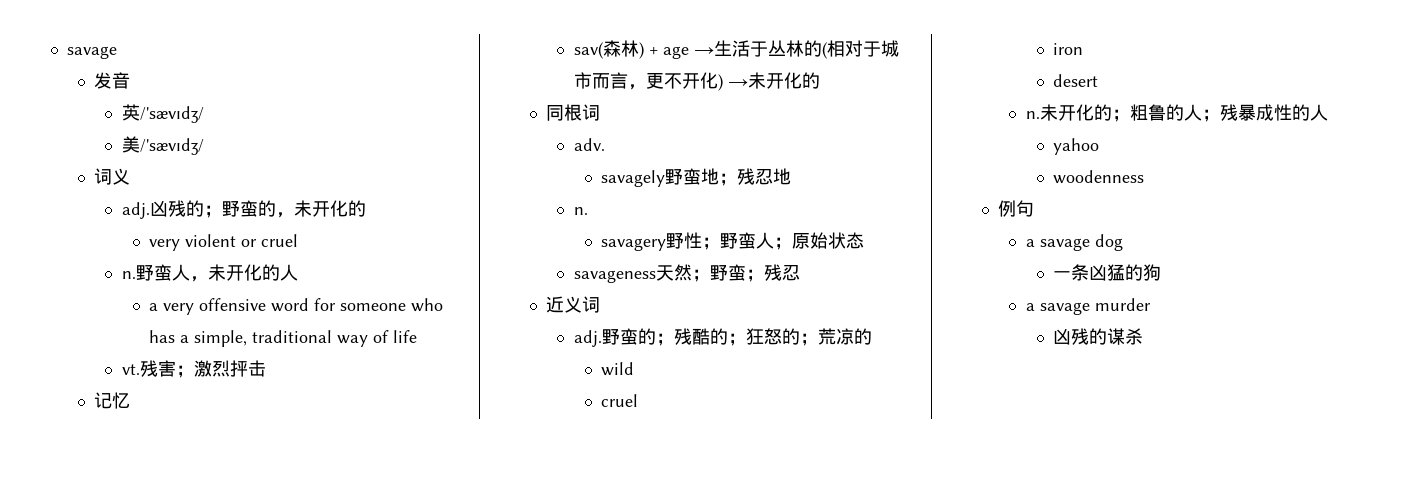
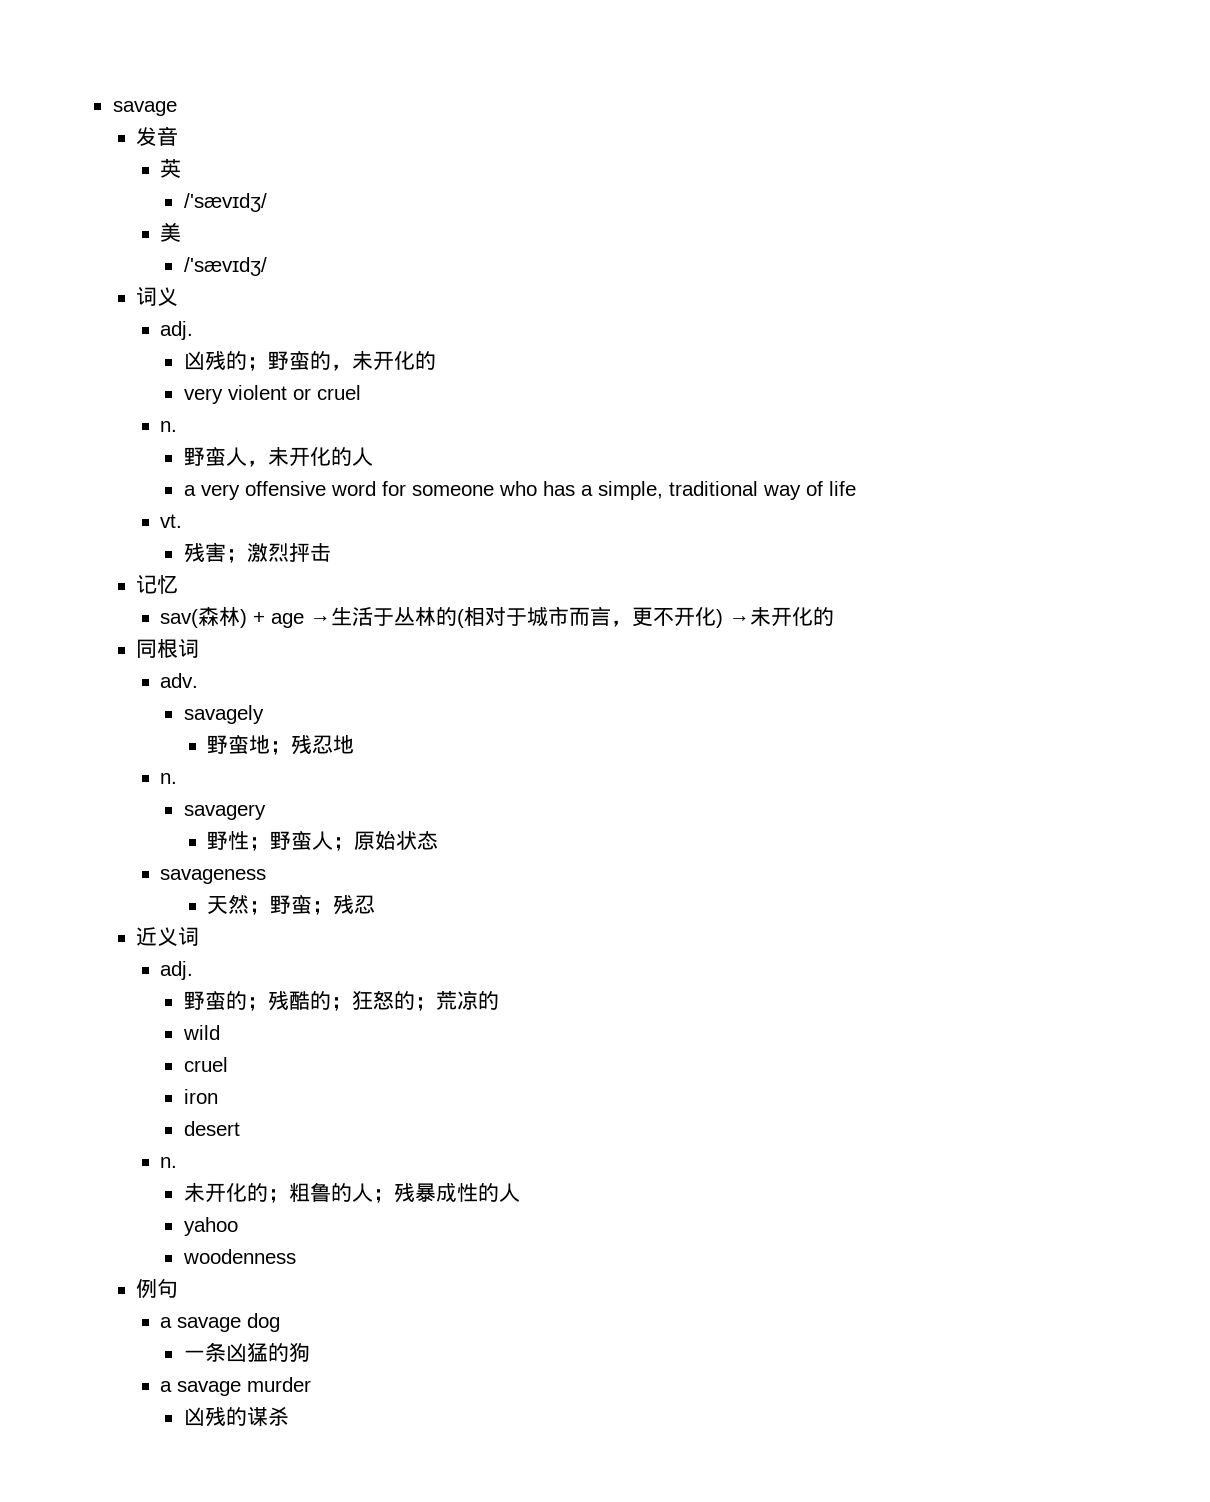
- 英/'sævɪdʒ/
+ 英
+ /'sævɪdʒ/
- 美/'sævɪdʒ/
+ 美
+ /'sævɪdʒ/
  词义
- adj.凶残的；野蛮的，未开化的
+ adj.
+ 凶残的；野蛮的，未开化的
  very violent or cruel
- n.野蛮人，未开化的人
+ n.
+ 野蛮人，未开化的人
- vt.残害；激烈抨击
+ vt.
+ 残害；激烈抨击
- savagely野蛮地；残忍地
+ savagely
+ 野蛮地；残忍地
- savagery野性；野蛮人；原始状态
+ savagery
+ 野性；野蛮人；原始状态
- savageness天然；野蛮；残忍
+ savageness
+ 天然；野蛮；残忍
  近义词
- adj.野蛮的；残酷的；狂怒的；荒凉的
+ adj.
+ 野蛮的；残酷的；狂怒的；荒凉的
  desert
- n.未开化的；粗鲁的人；残暴成性的人
+ n.
+ 未开化的；粗鲁的人；残暴成性的人

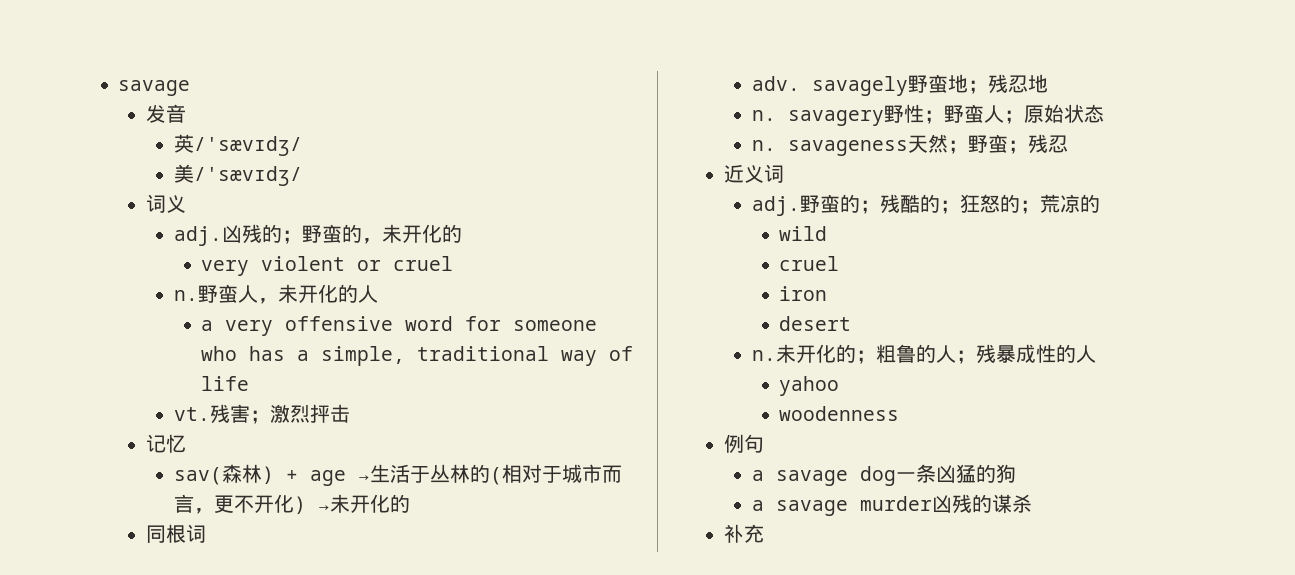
- 英
- /'sævɪdʒ/
+ 英/'sævɪdʒ/
- 美
- /'sævɪdʒ/
+ 美/'sævɪdʒ/
  词义
- adj.
- 凶残的；野蛮的，未开化的
+ adj.凶残的；野蛮的，未开化的
  very violent or cruel
- n.
- 野蛮人，未开化的人
+ n.野蛮人，未开化的人
- vt.
- 残害；激烈抨击
+ vt.残害；激烈抨击
- adv.
- savagely
- 野蛮地；残忍地
- n.
- savagery
- 野性；野蛮人；原始状态
+ adv. savagely野蛮地；残忍地
+ n. savagery野性；野蛮人；原始状态
- savageness
- 天然；野蛮；残忍
+ n. savageness天然；野蛮；残忍
  近义词
- adj.
- 野蛮的；残酷的；狂怒的；荒凉的
+ adj.野蛮的；残酷的；狂怒的；荒凉的
  desert
- n.
- 未开化的；粗鲁的人；残暴成性的人
+ n.未开化的；粗鲁的人；残暴成性的人
- a savage dog
- 一条凶猛的狗
+ a savage dog一条凶猛的狗
- a savage murder
- 凶残的谋杀
+ a savage murder凶残的谋杀
+ 补充

